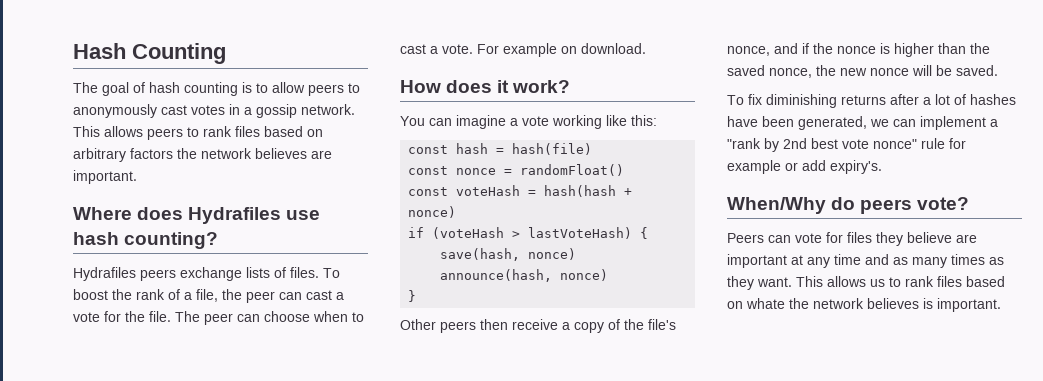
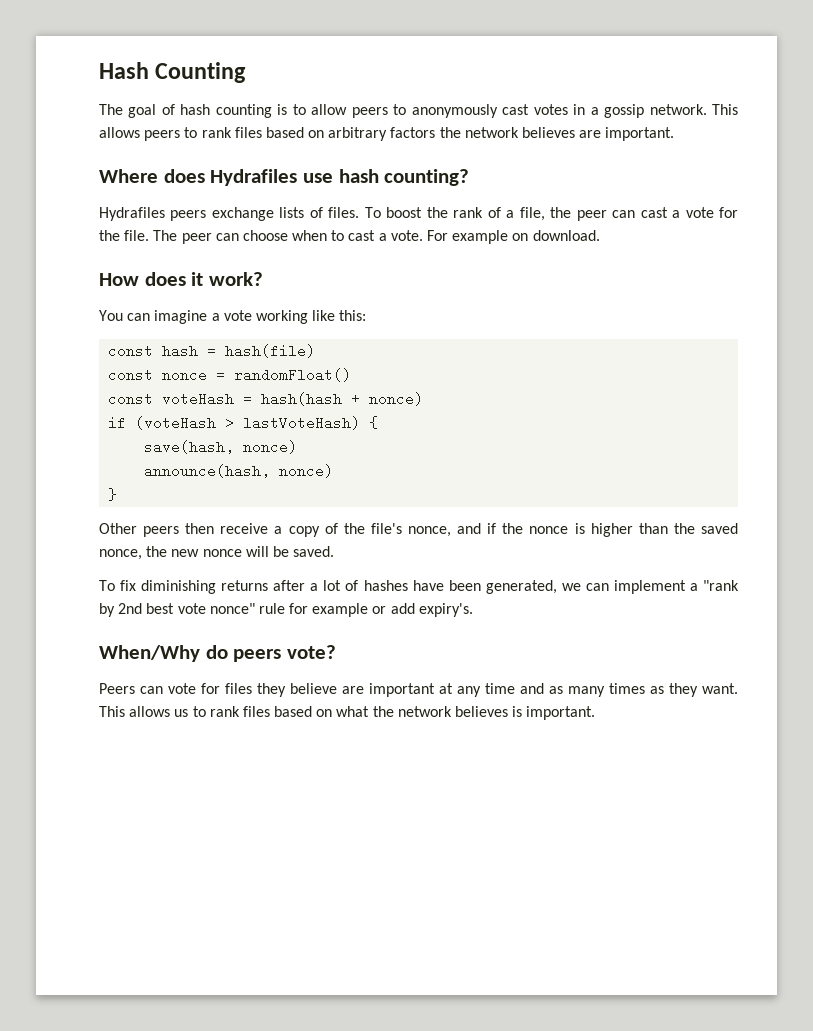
- This allows us to rank files based on whate the network believes is important.
+ This allows us to rank files based on what the network believes is important.

